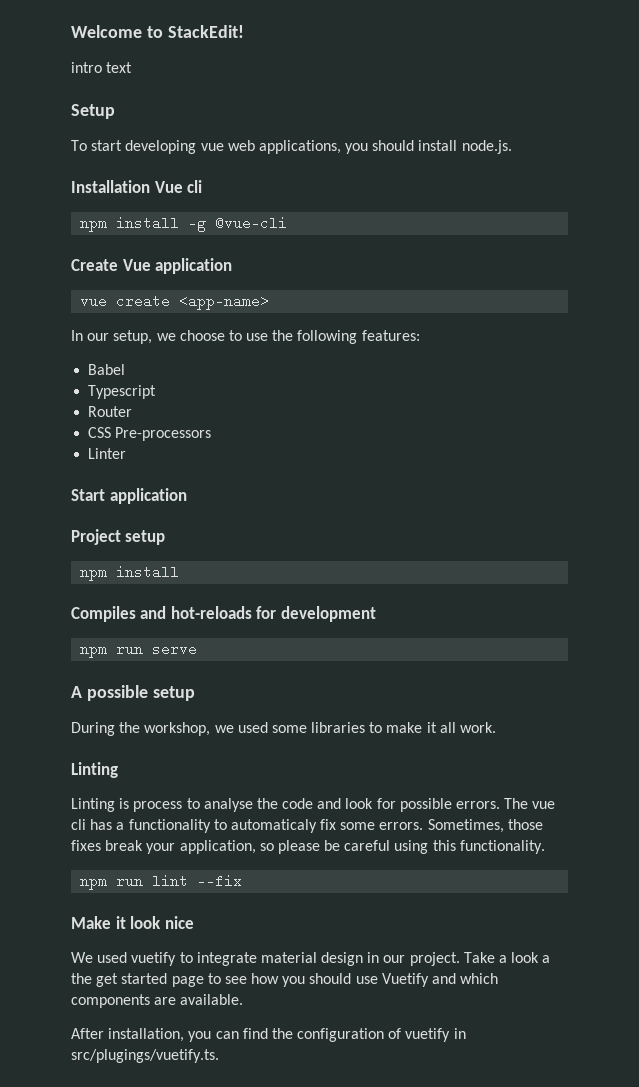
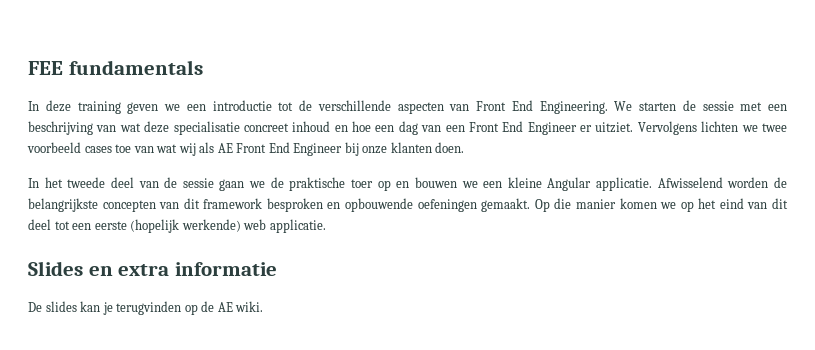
- Welcome to StackEdit!
- intro text
- Setup
- To start developing vue web applications, you should install node.js.
- Installation Vue cli
- npm install -g @vue-cli
- Create Vue application
- vue create <app-name>
- In our setup, we choose to use the following features:
- Babel
- Typescript
- Router
- CSS Pre-processors
- Linter
- Start application
- Project setup
- npm install
- Compiles and hot-reloads for development
- npm run serve
- A possible setup
- During the workshop, we used some libraries to make it all work.
- Linting
- Linting is process to analyse the code and look for possible errors. The vue cli has a functionality to automaticaly fix some errors. Sometimes, those fixes break your application, so please be careful using this functionality.
- npm run lint --fix
- Make it look nice
- We used vuetify to integrate material design in our project. Take a look a the get started page to see how you should use Vuetify and which components are available.
- After installation, you can find the configuration of vuetify in src/plugings/vuetify.ts.
+ FEE fundamentals
+ In deze training geven we een introductie tot de verschillende aspecten van Front End Engineering. We starten de sessie met een beschrijving van wat deze specialisatie concreet inhoud en hoe een dag van een Front End Engineer er uitziet. Vervolgens lichten we twee voorbeeld cases toe van wat wij als AE Front End Engineer bij onze klanten doen.
+ In het tweede deel van de sessie gaan we de praktische toer op en bouwen we een kleine Angular applicatie. Afwisselend worden de belangrijkste concepten van dit framework besproken en opbouwende oefeningen gemaakt. Op die manier komen we op het eind van dit deel tot een eerste (hopelijk werkende) web applicatie.
+ Slides en extra informatie
+ De slides kan je terugvinden op de AE wiki.

